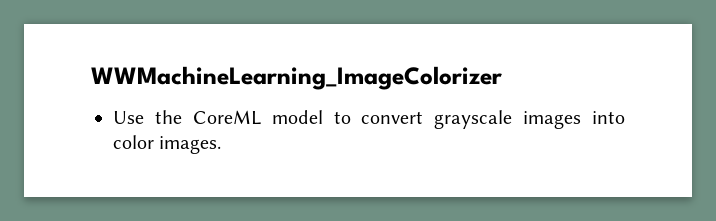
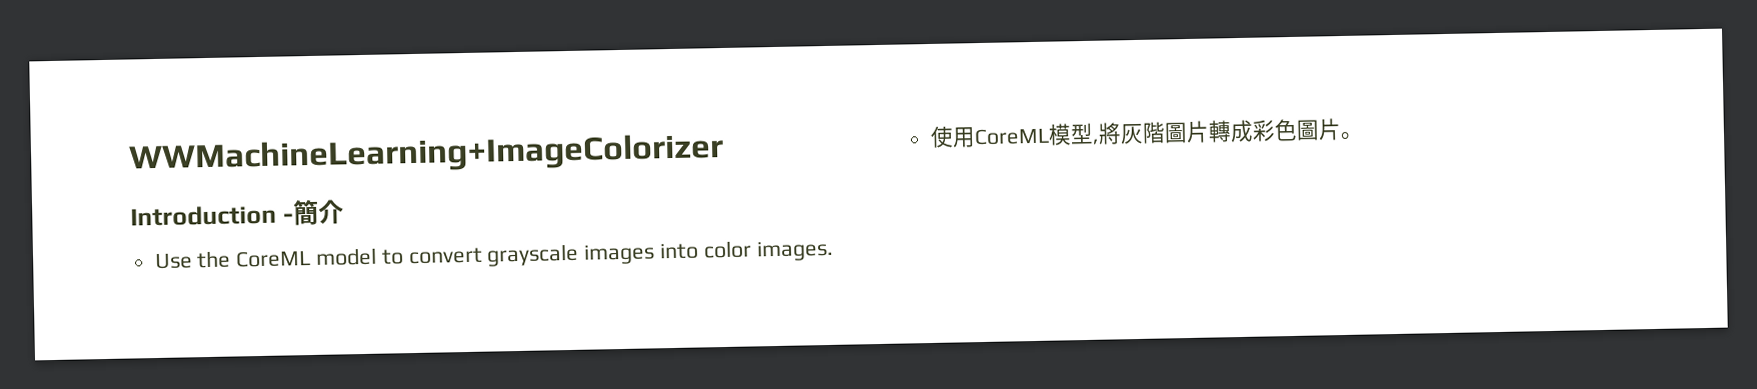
- WWMachineLearning_ImageColorizer
+ WWMachineLearning+ImageColorizer
+ Introduction -簡介
+ 使用CoreML模型,將灰階圖片轉成彩色圖片。

